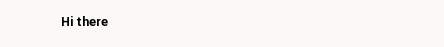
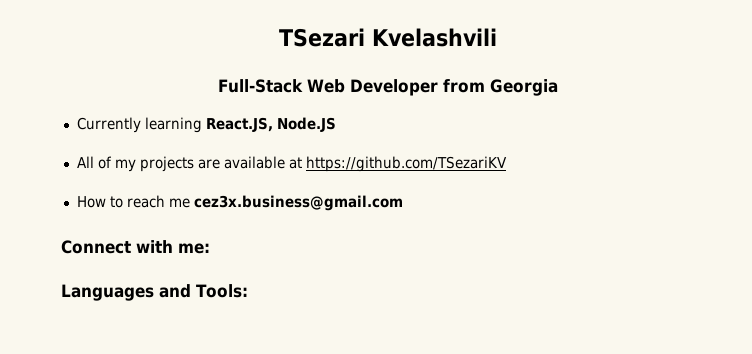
- Hi there
+ TSezari Kvelashvili
+ Full-Stack Web Developer from Georgia
+ Currently learning React.JS, Node.JS
+ All of my projects are available at https://github.com/TSezariKV
+ How to reach me cez3x.business@gmail.com
+ Connect with me:
+ Languages and Tools:

